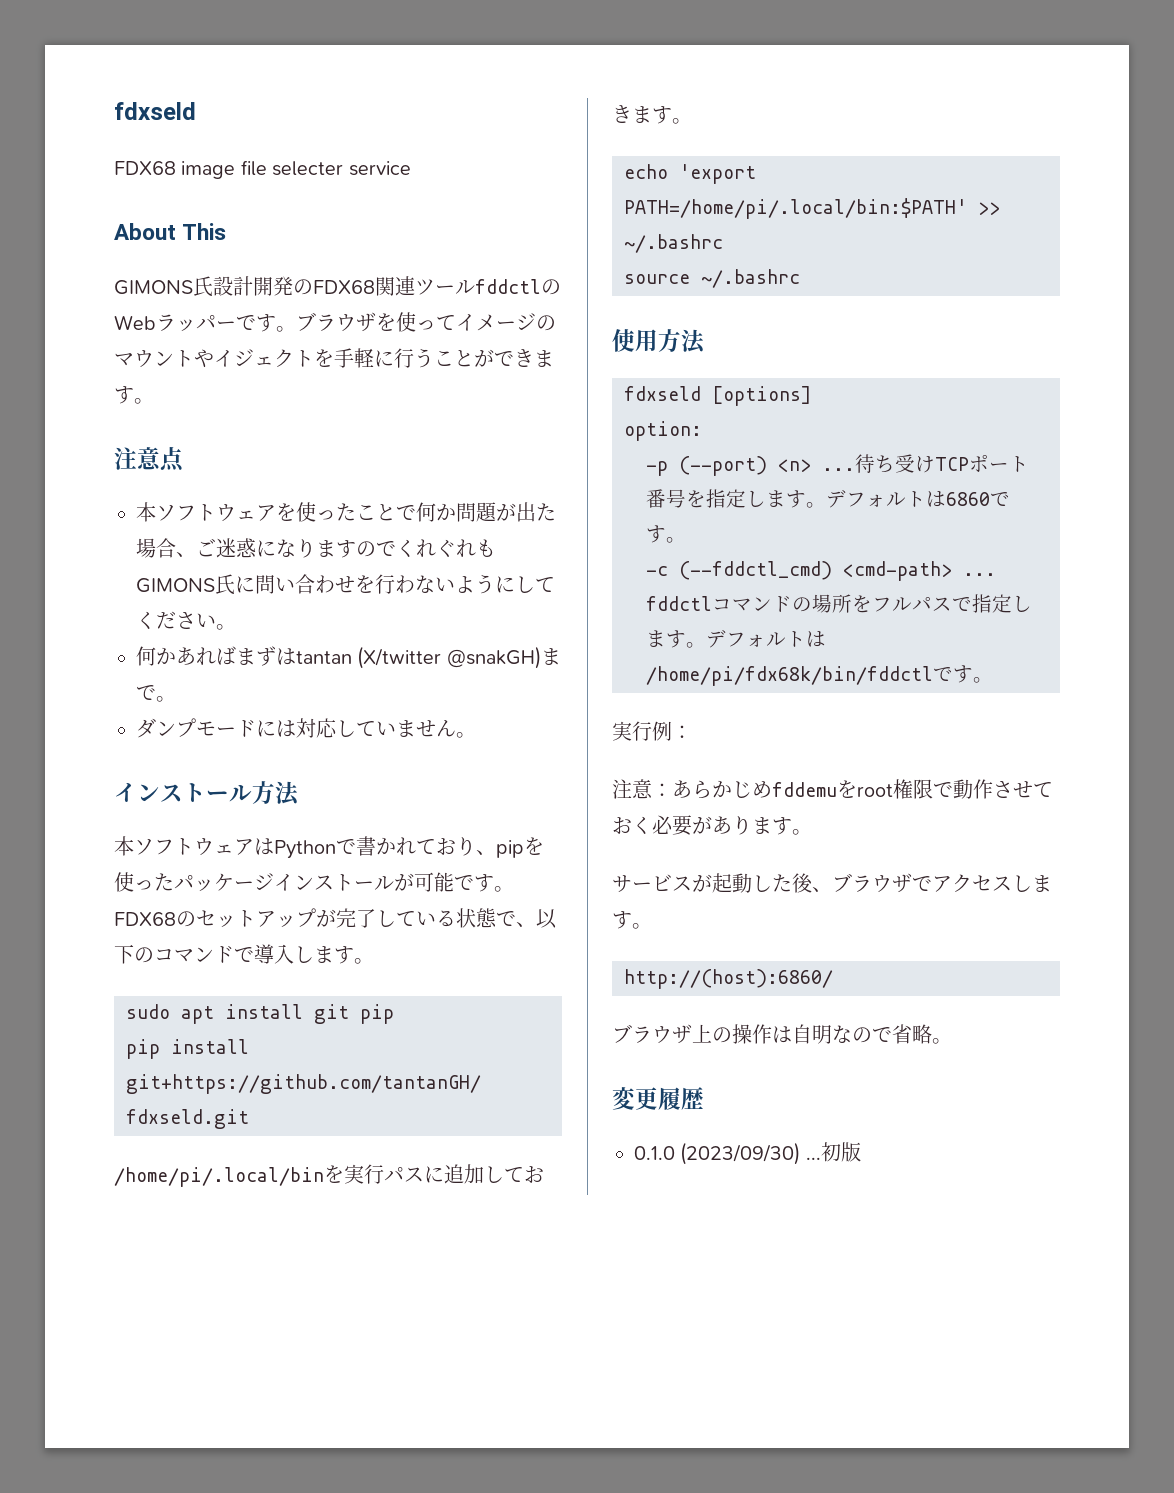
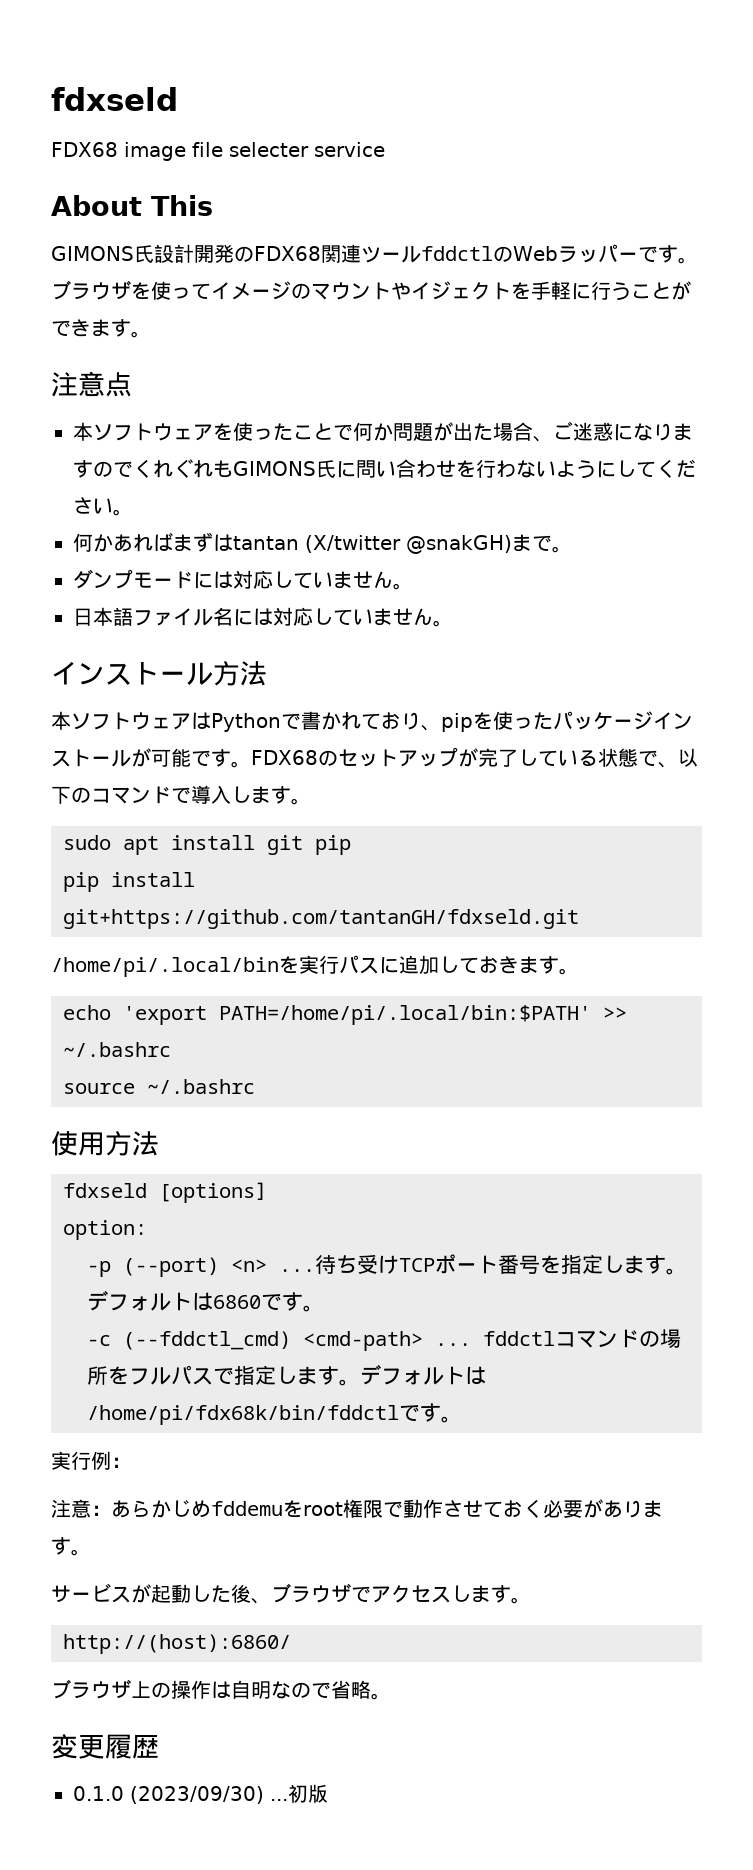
+ 日本語ファイル名には対応していません。

